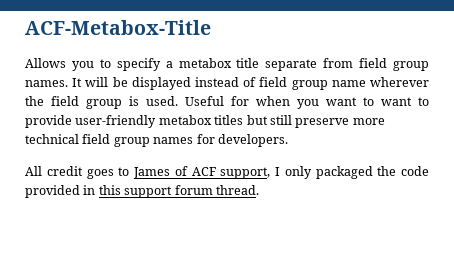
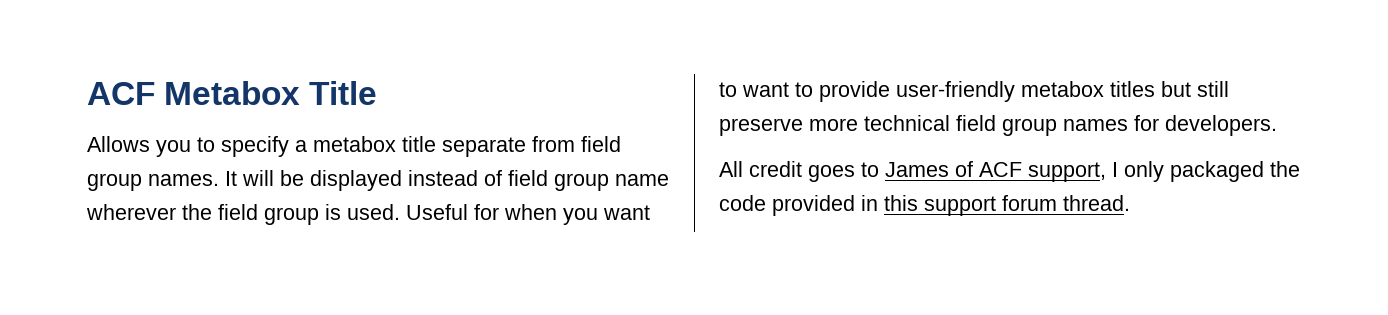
- ACF-Metabox-Title
+ ACF Metabox Title

